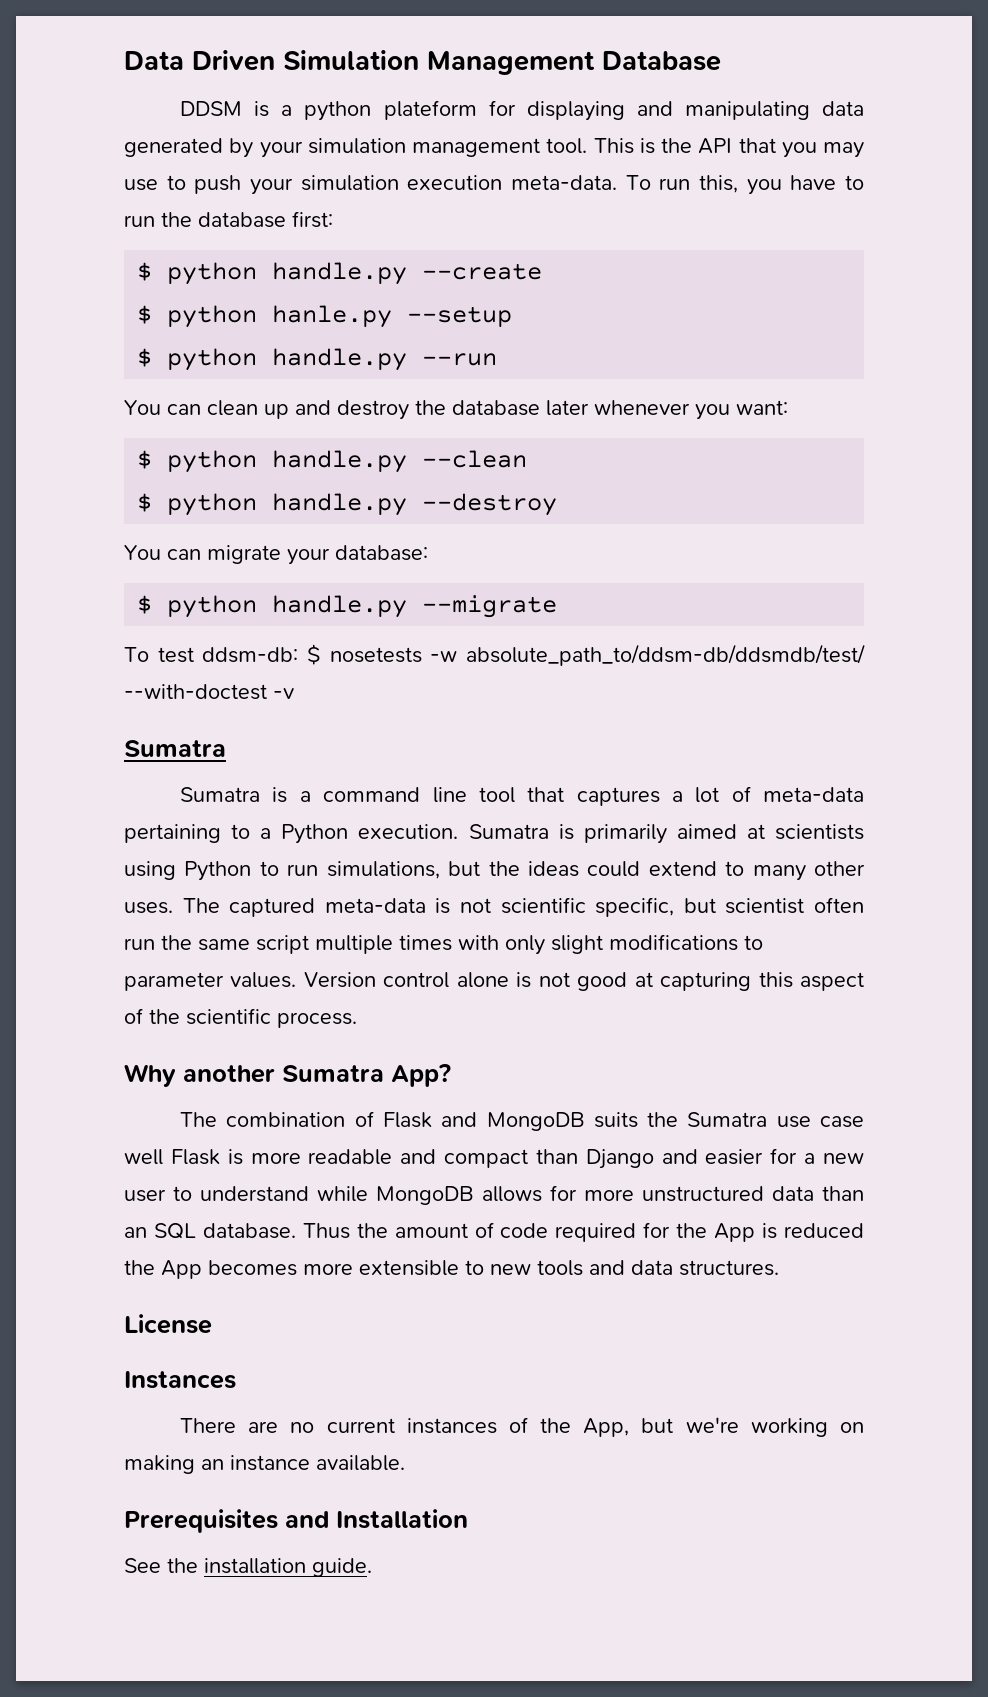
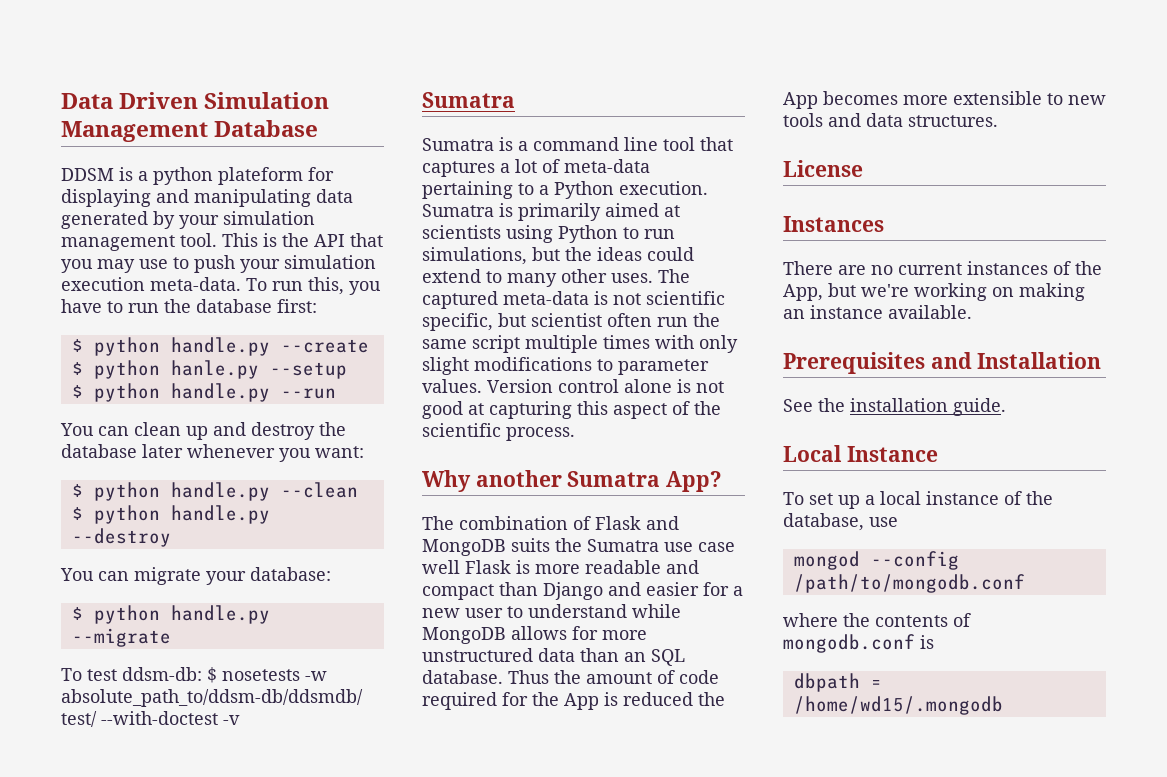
+ Local Instance
+ To set up a local instance of the database, use
+ mongod --config /path/to/mongodb.conf
+ where the contents of mongodb.conf is
+ dbpath = /home/wd15/.mongodb

